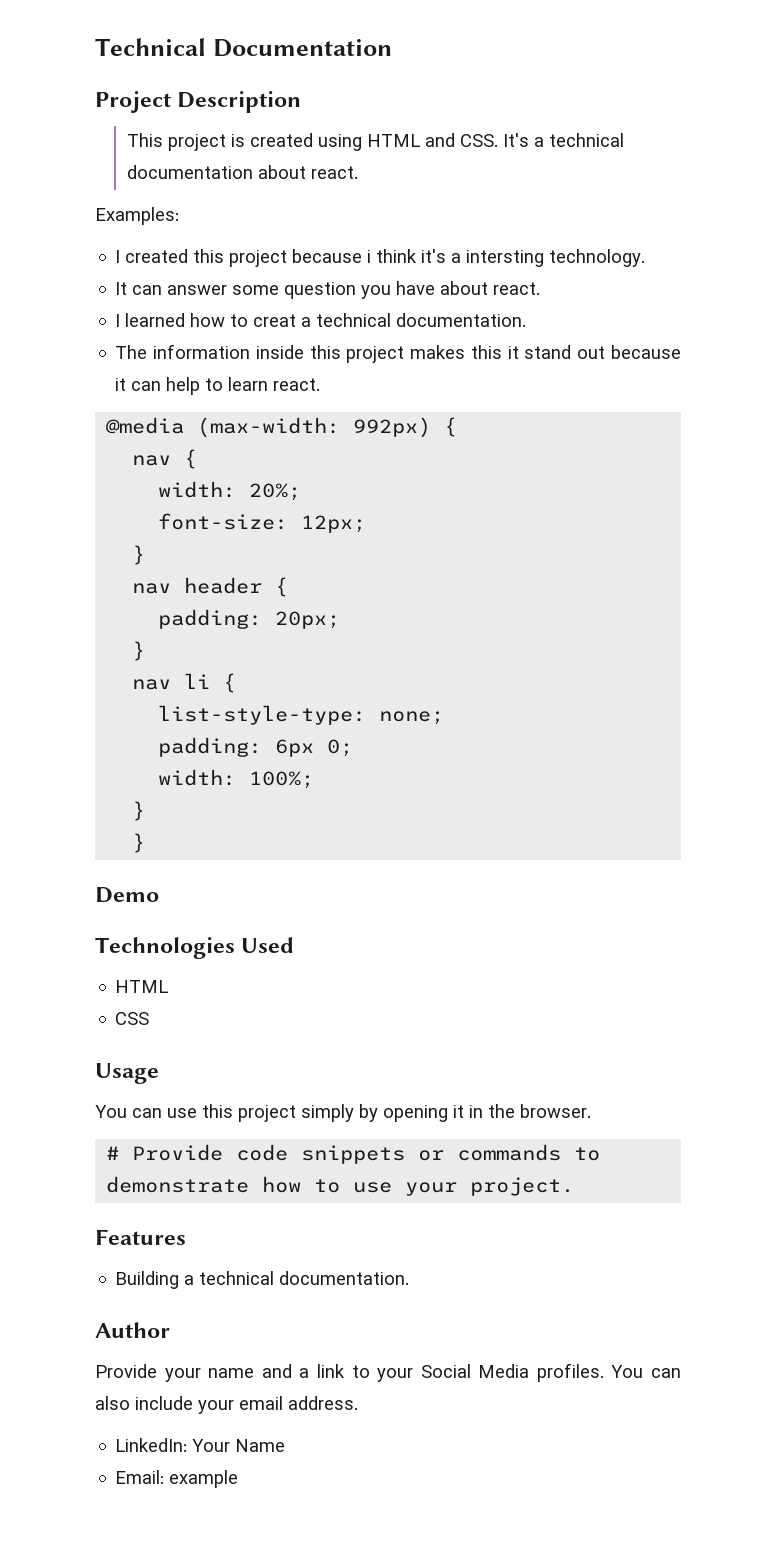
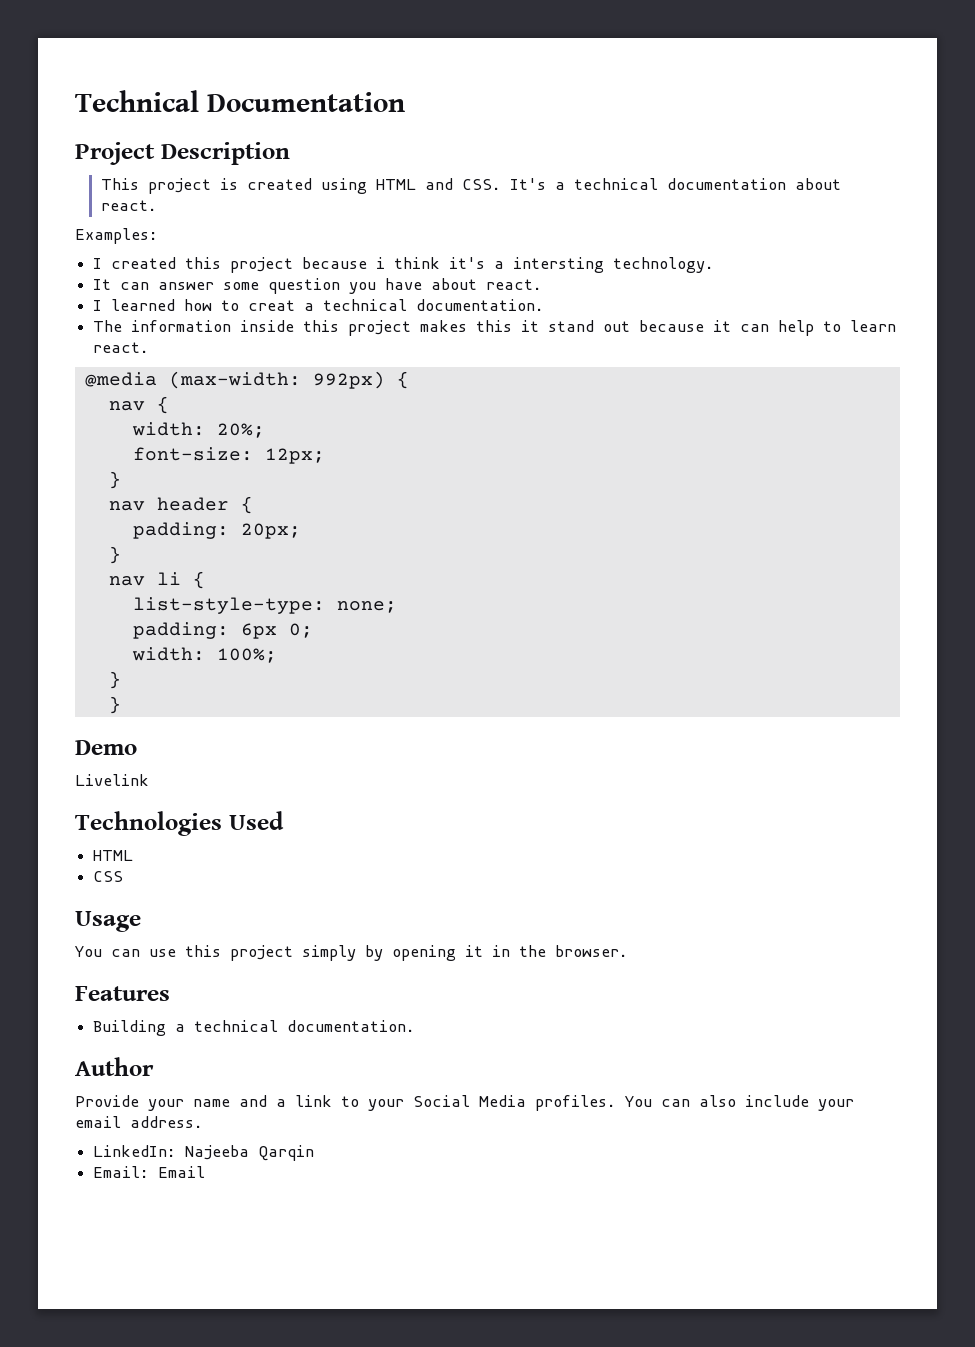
+ Livelink
- # Provide code snippets or commands to demonstrate how to use your project.
- LinkedIn: Your Name
+ LinkedIn: Najeeba Qarqin
- Email: example
+ Email: Email

